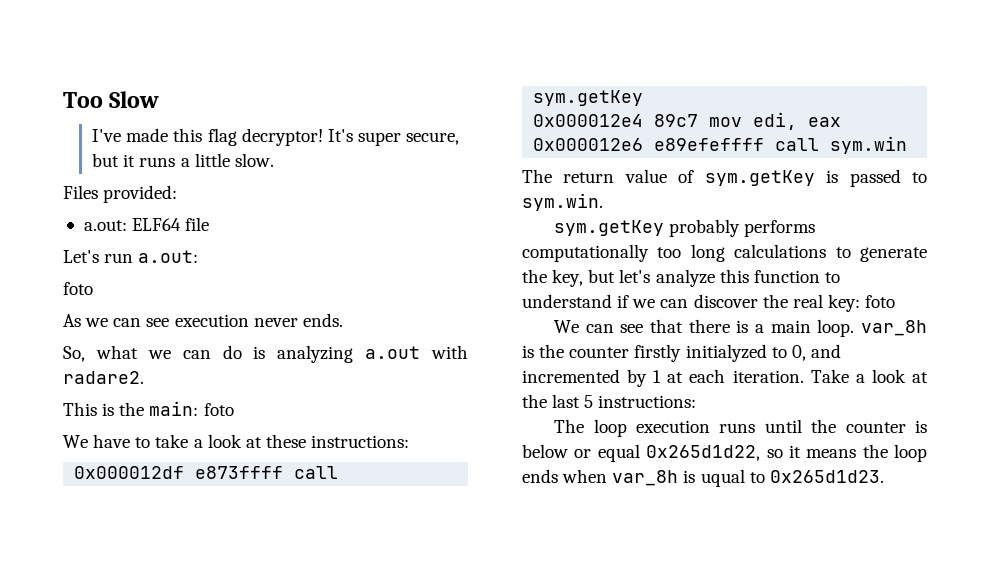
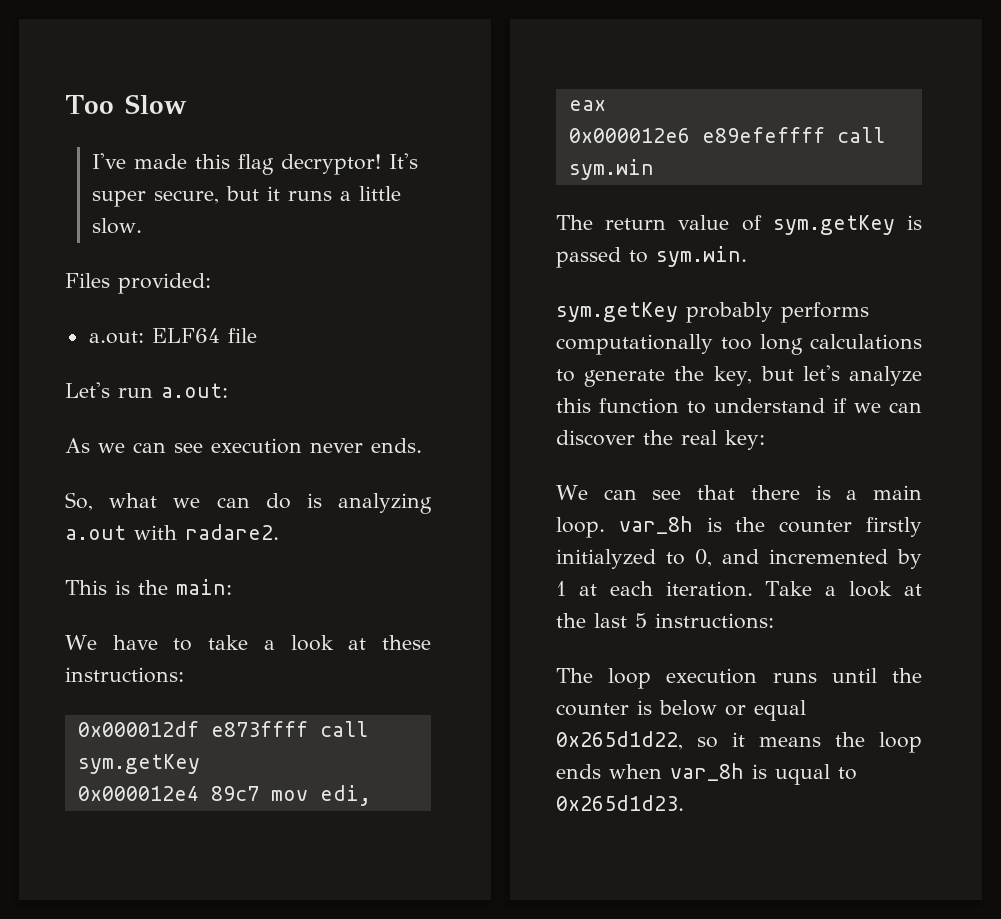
  Let's run a.out:
- foto
- This is the main: foto
+ This is the main:
- sym.getKey probably performs computationally too long calculations to generate the key, but let's analyze this function to understand if we can discover the real key: foto
+ sym.getKey probably performs computationally too long calculations to generate the key, but let's analyze this function to understand if we can discover the real key:

